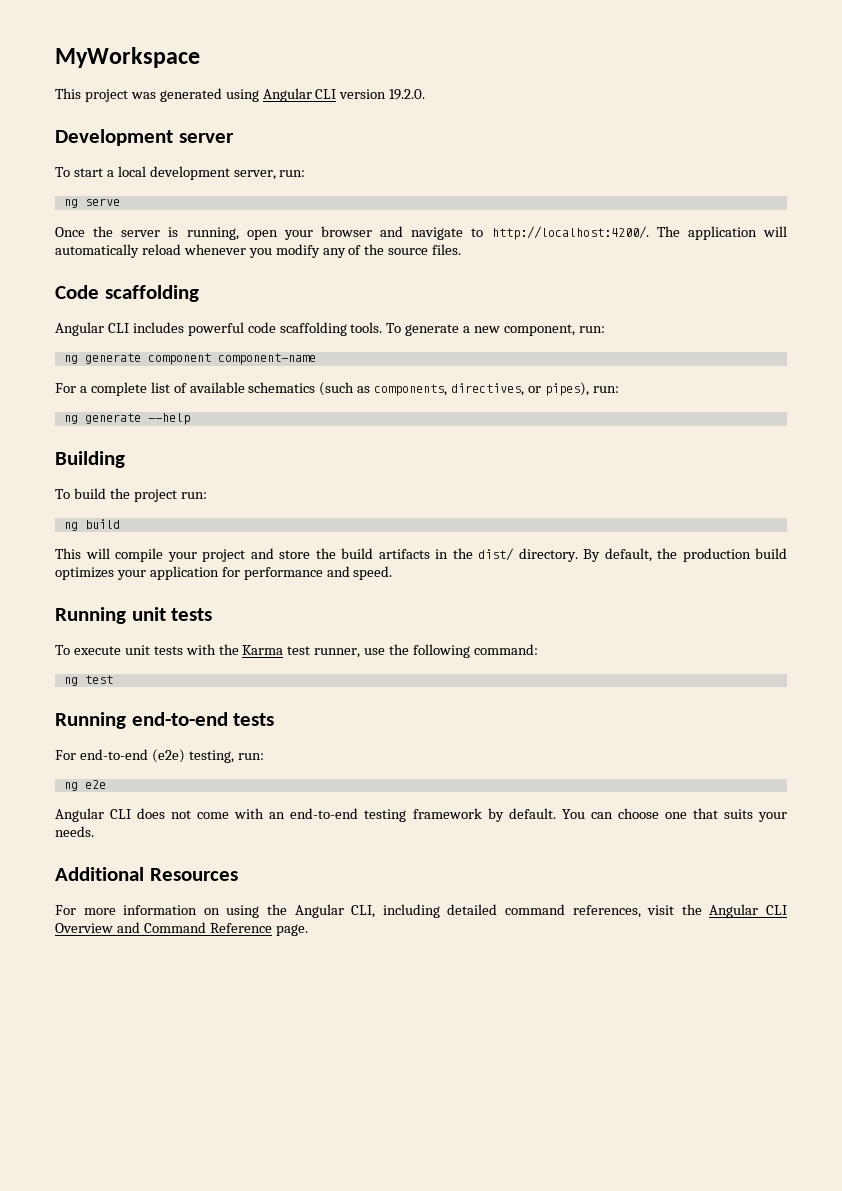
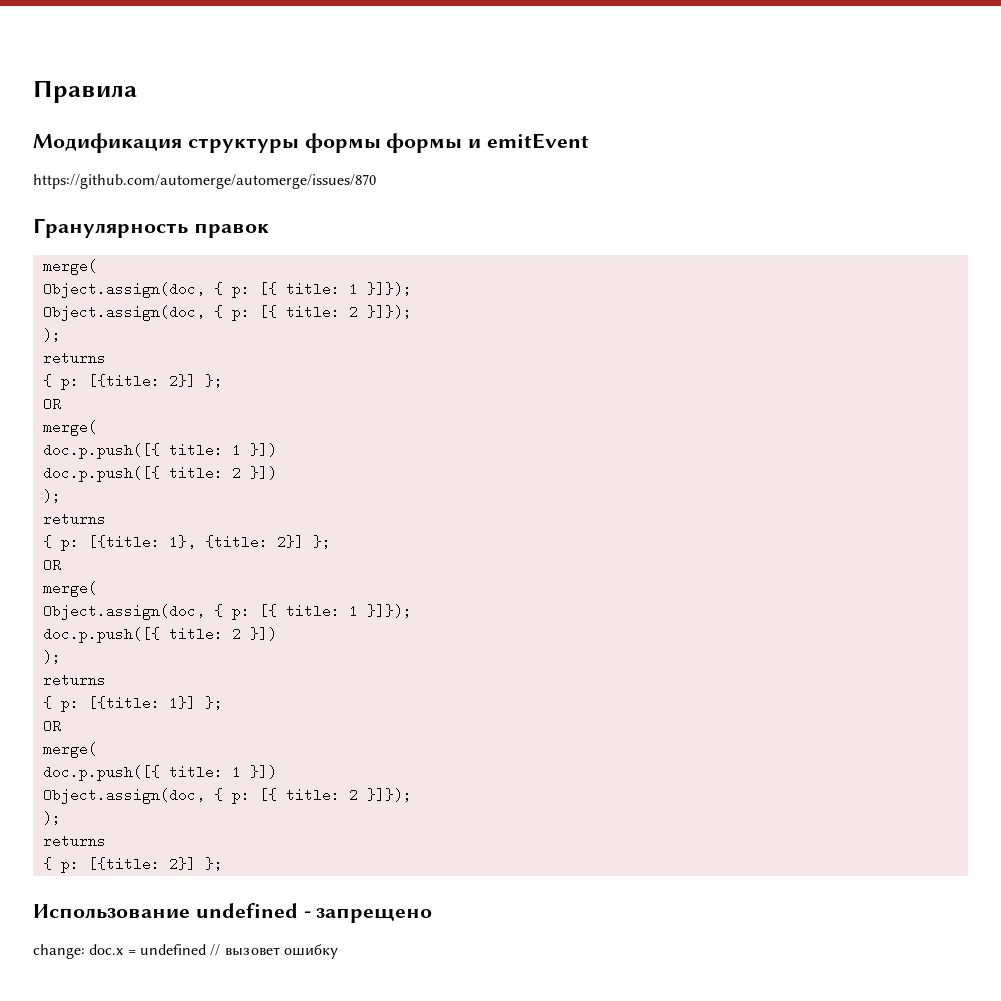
- MyWorkspace
- This project was generated using Angular CLI version 19.2.0.
- Development server
- To start a local development server, run:
- ng serve
- Once the server is running, open your browser and navigate to http://localhost:4200/. The application will automatically reload whenever you modify any of the source files.
- Code scaffolding
- Angular CLI includes powerful code scaffolding tools. To generate a new component, run:
- ng generate component component-name
- For a complete list of available schematics (such as components, directives, or pipes), run:
- ng generate --help
- Building
- To build the project run:
- ng build
- This will compile your project and store the build artifacts in the dist/ directory. By default, the production build optimizes your application for performance and speed.
- Running unit tests
- To execute unit tests with the Karma test runner, use the following command:
- ng test
- Running end-to-end tests
- For end-to-end (e2e) testing, run:
- ng e2e
- Angular CLI does not come with an end-to-end testing framework by default. You can choose one that suits your needs.
- Additional Resources
- For more information on using the Angular CLI, including detailed command references, visit the Angular CLI Overview and Command Reference page.
+ Правила
+ Модификация структуры формы формы и emitEvent
+ https://github.com/automerge/automerge/issues/870
+ Гранулярность правок
+ merge(
+ Object.assign(doc, { p: [{ title: 1 }]});
+ Object.assign(doc, { p: [{ title: 2 }]});
+ );
+ returns
+ { p: [{title: 2}] };
+ OR
+ merge(
+ doc.p.push([{ title: 1 }])
+ doc.p.push([{ title: 2 }])
+ );
+ returns
+ { p: [{title: 1}, {title: 2}] };
+ OR
+ merge(
+ Object.assign(doc, { p: [{ title: 1 }]});
+ doc.p.push([{ title: 2 }])
+ );
+ returns
+ { p: [{title: 1}] };
+ OR
+ merge(
+ doc.p.push([{ title: 1 }])
+ Object.assign(doc, { p: [{ title: 2 }]});
+ );
+ returns
+ { p: [{title: 2}] };
+ Использование undefined - запрещено
+ change: doc.x = undefined // вызовет ошибку

